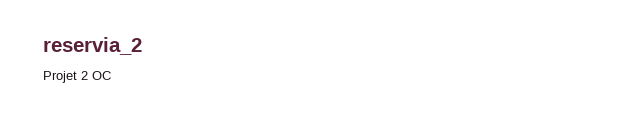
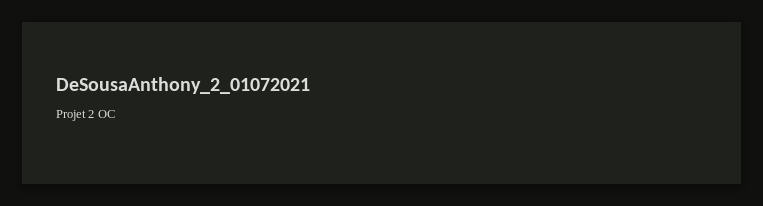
- reservia_2
+ DeSousaAnthony_2_01072021

